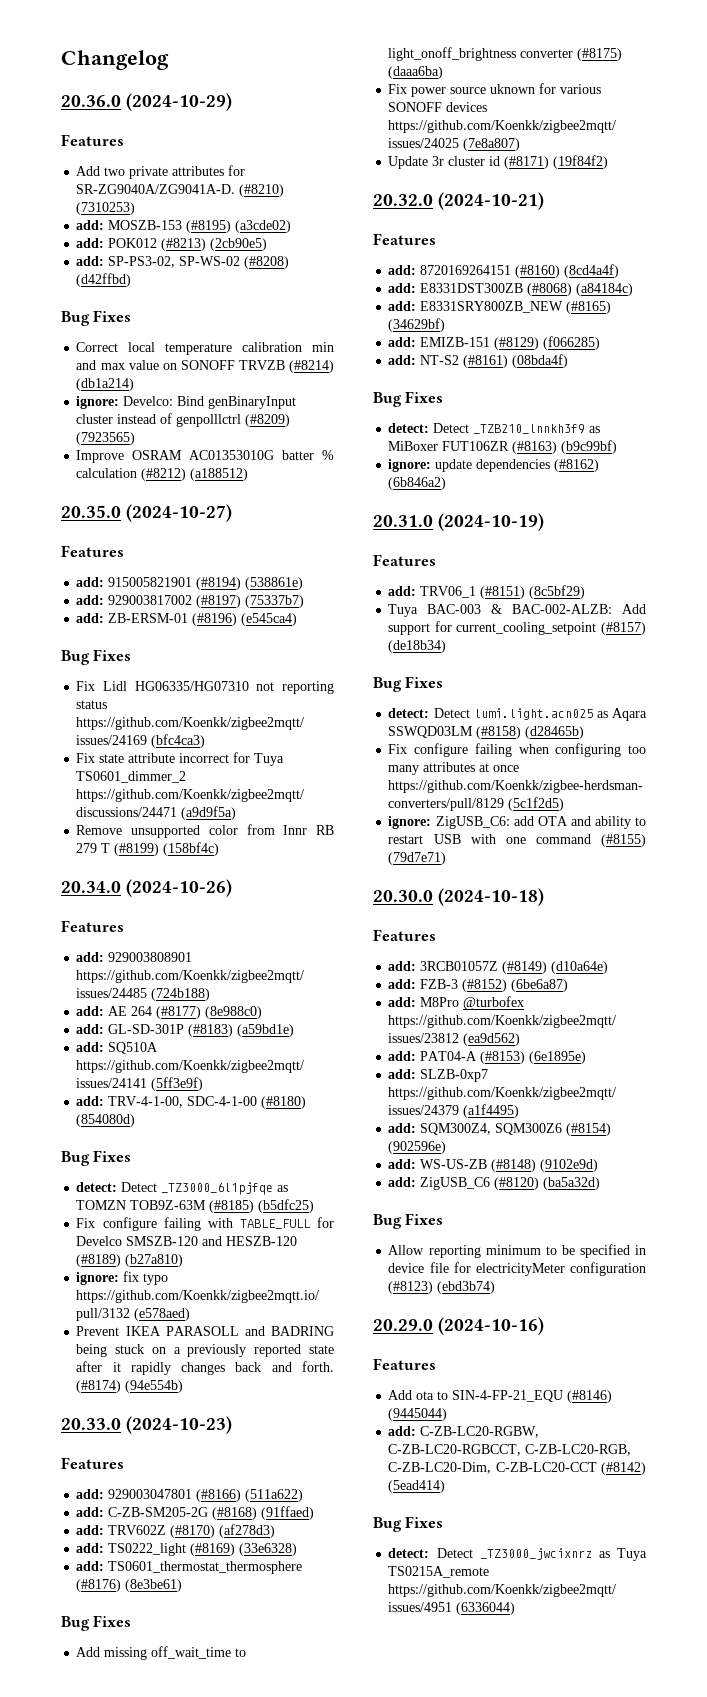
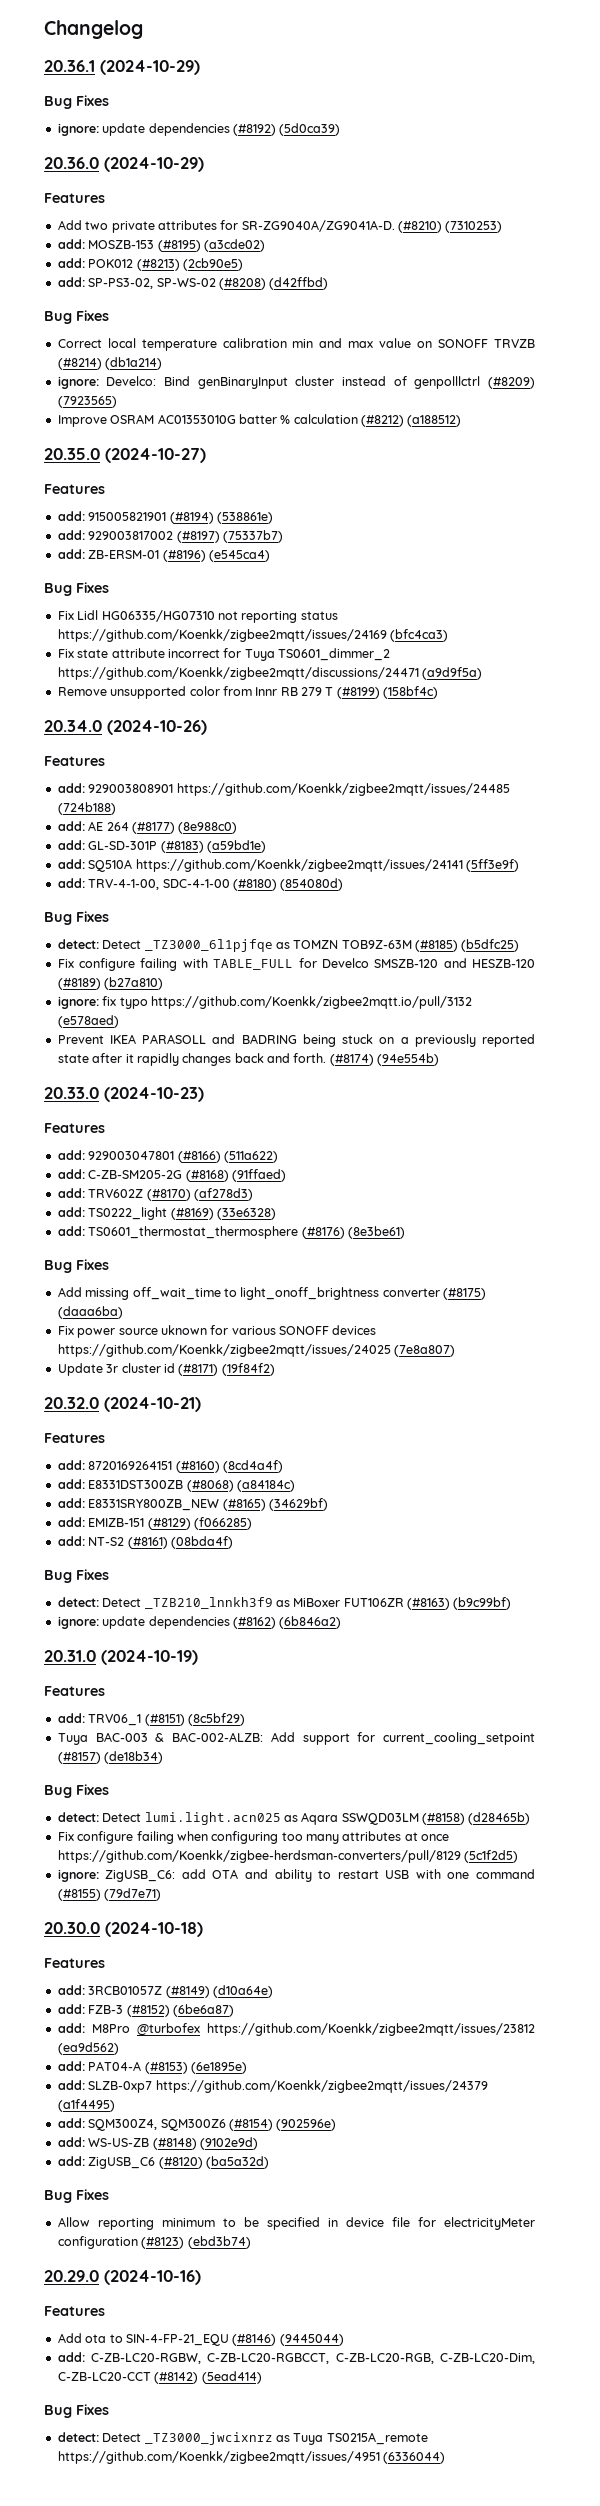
+ 20.36.1 (2024-10-29)
+ Bug Fixes
+ ignore: update dependencies (#8192) (5d0ca39)

